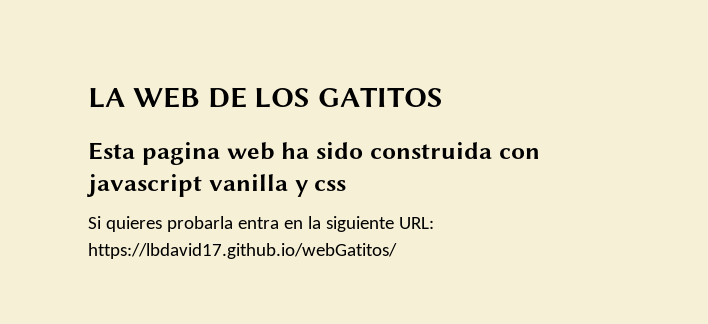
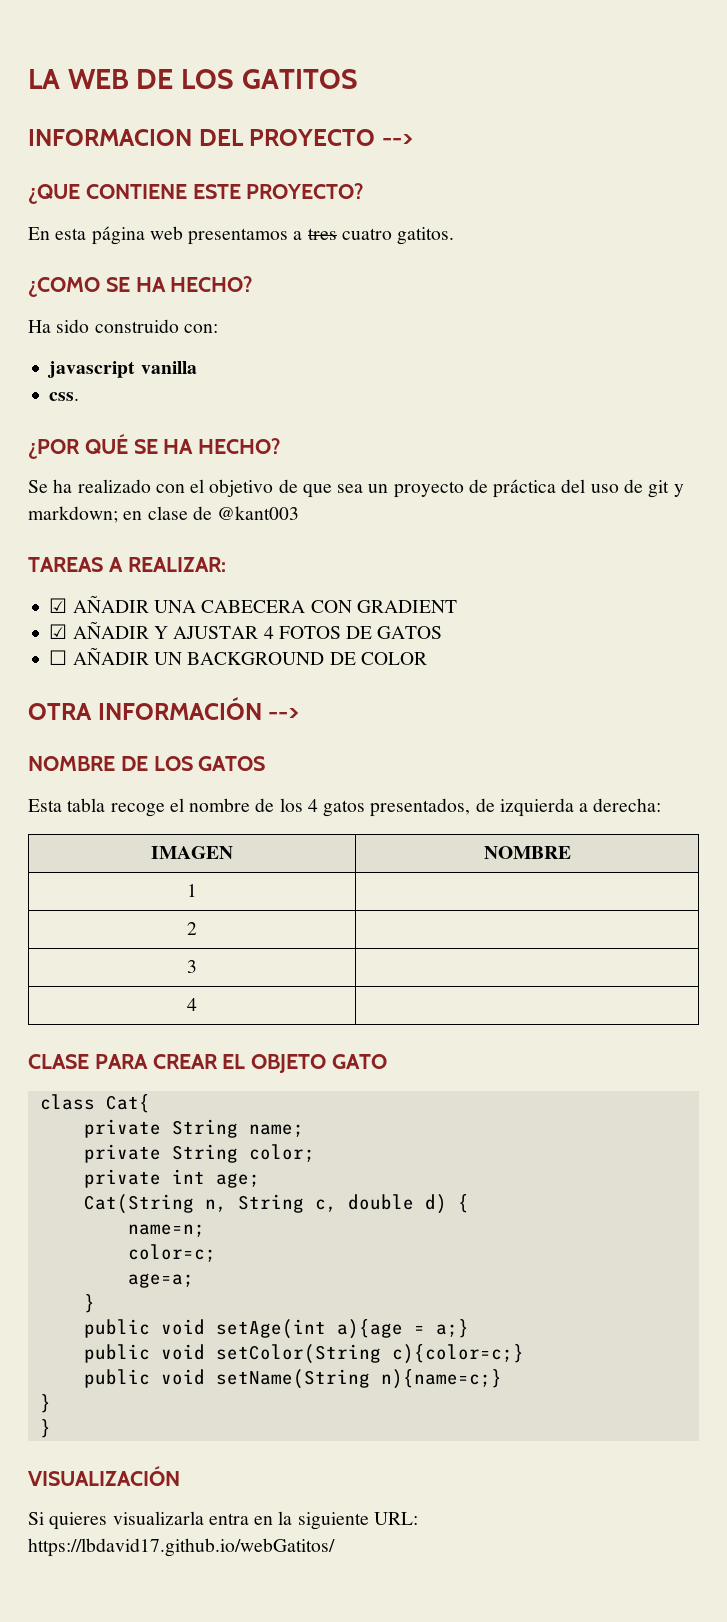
- Esta pagina web ha sido construida con javascript vanilla y css
+ INFORMACION DEL PROYECTO -->
+ ¿QUE CONTIENE ESTE PROYECTO?
+ En esta página web presentamos a tres cuatro gatitos.
+ ¿COMO SE HA HECHO?
+ Ha sido construido con:
+ javascript vanilla
+ css.
+ ¿POR QUÉ SE HA HECHO?
+ Se ha realizado con el objetivo de que sea un proyecto de práctica del uso de git y markdown; en clase de @kant003
+ TAREAS A REALIZAR:
+ ☑ AÑADIR UNA CABECERA CON GRADIENT
+ ☑ AÑADIR Y AJUSTAR 4 FOTOS DE GATOS
+ ☐ AÑADIR UN BACKGROUND DE COLOR
+ OTRA INFORMACIÓN -->
+ NOMBRE DE LOS GATOS
+ Esta tabla recoge el nombre de los 4 gatos presentados, de izquierda a derecha:
+ IMAGEN | NOMBRE
+ 1 |
+ 2 |
+ 3 |
+ 4 |
+ CLASE PARA CREAR EL OBJETO GATO
+ class Cat{
+ private String name;
+ private String color;
+ private int age;
+ Cat(String n, String c, double d) {
+ name=n;
+ color=c;
+ age=a;
+ }
+ public void setAge(int a){age = a;}
+ public void setColor(String c){color=c;}
+ public void setName(String n){name=c;}
+ }
+ }
+ VISUALIZACIÓN
- Si quieres probarla entra en la siguiente URL: https://lbdavid17.github.io/webGatitos/
+ Si quieres visualizarla entra en la siguiente URL: https://lbdavid17.github.io/webGatitos/

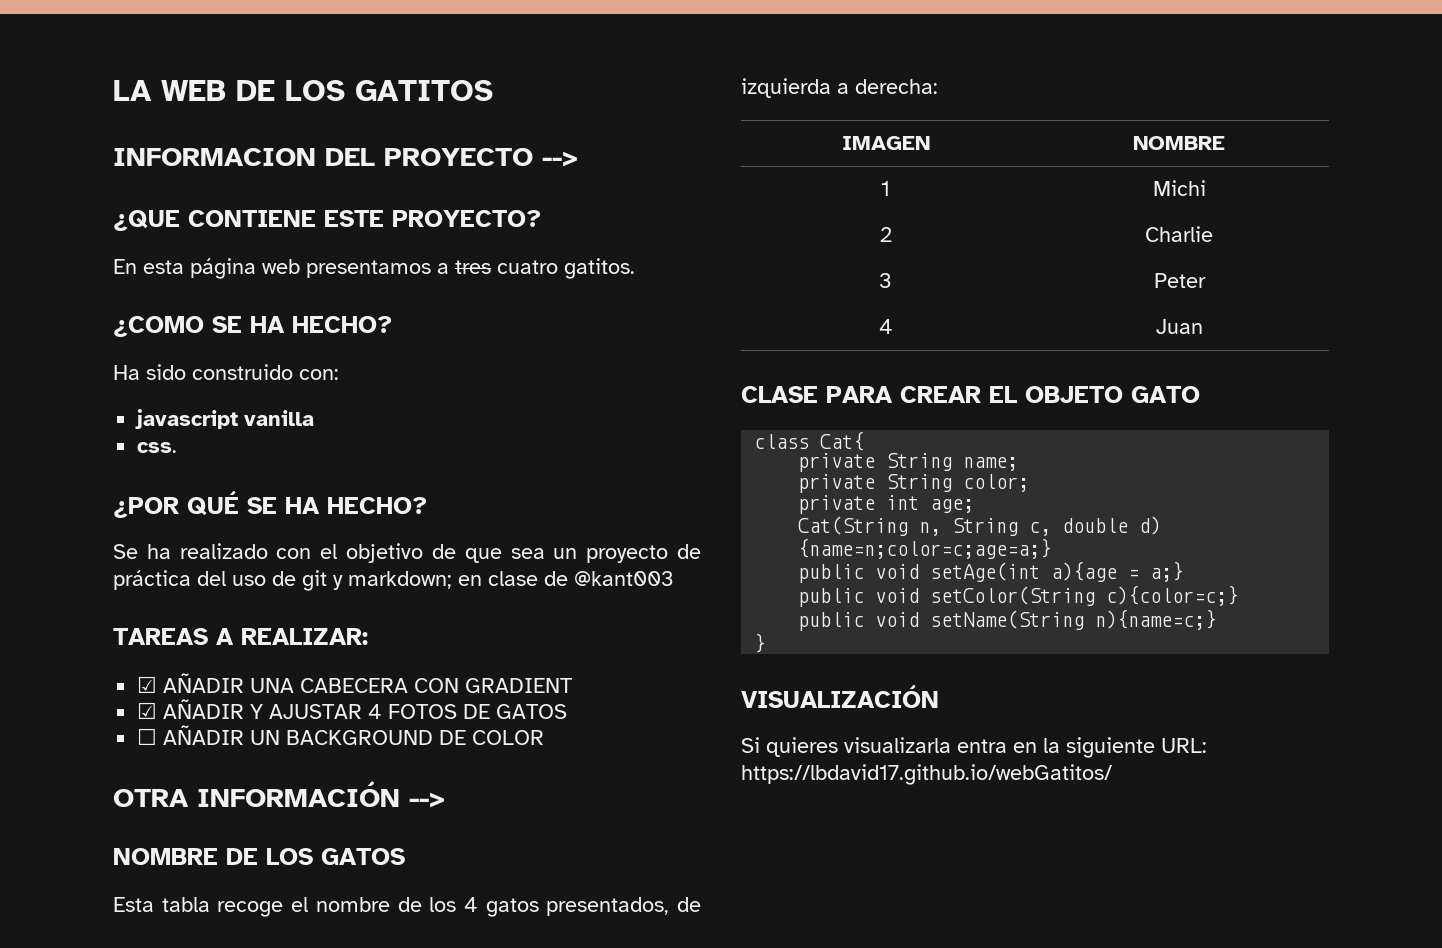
- 1 |
+ 1 | Michi
- 2 |
+ 2 | Charlie
- 3 |
+ 3 | Peter
- 4 |
+ 4 | Juan
- Cat(String n, String c, double d) {
- name=n;
- color=c;
- age=a;
- }
+ Cat(String n, String c, double d) {name=n;color=c;age=a;}
  public void setName(String n){name=c;}
- }

